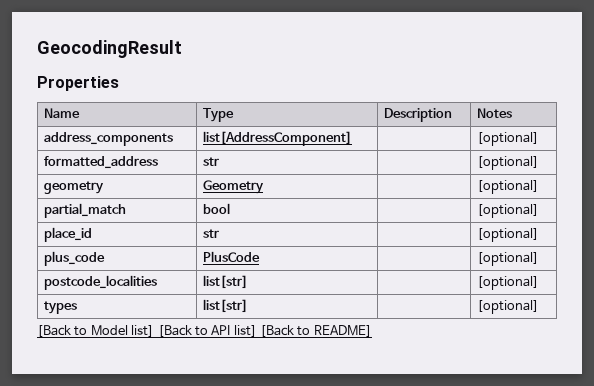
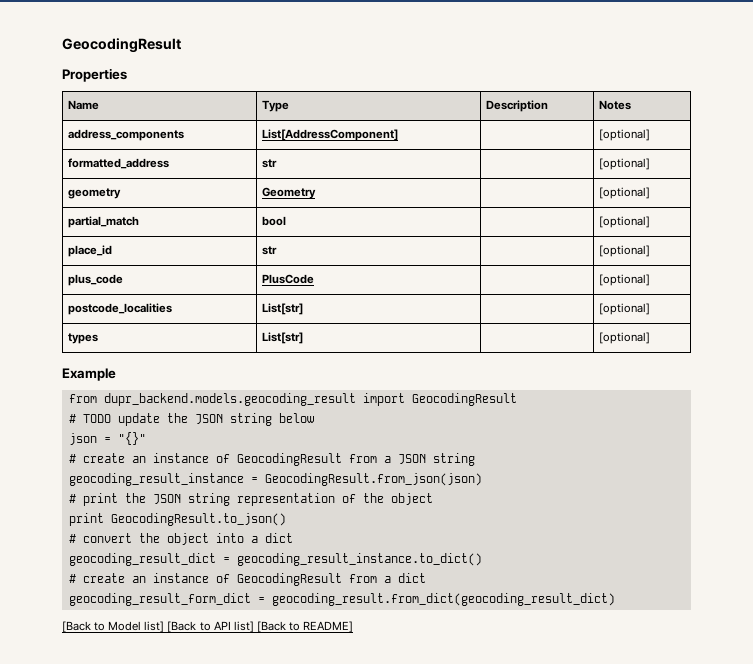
- address_components | list[AddressComponent] | | [optional]
+ address_components | List[AddressComponent] | | [optional]
- postcode_localities | list[str] | | [optional]
+ postcode_localities | List[str] | | [optional]
- types | list[str] | | [optional]
+ types | List[str] | | [optional]
+ Example
+ from dupr_backend.models.geocoding_result import GeocodingResult
+ # TODO update the JSON string below
+ json = "{}"
+ # create an instance of GeocodingResult from a JSON string
+ geocoding_result_instance = GeocodingResult.from_json(json)
+ # print the JSON string representation of the object
+ print GeocodingResult.to_json()
+ # convert the object into a dict
+ geocoding_result_dict = geocoding_result_instance.to_dict()
+ # create an instance of GeocodingResult from a dict
+ geocoding_result_form_dict = geocoding_result.from_dict(geocoding_result_dict)

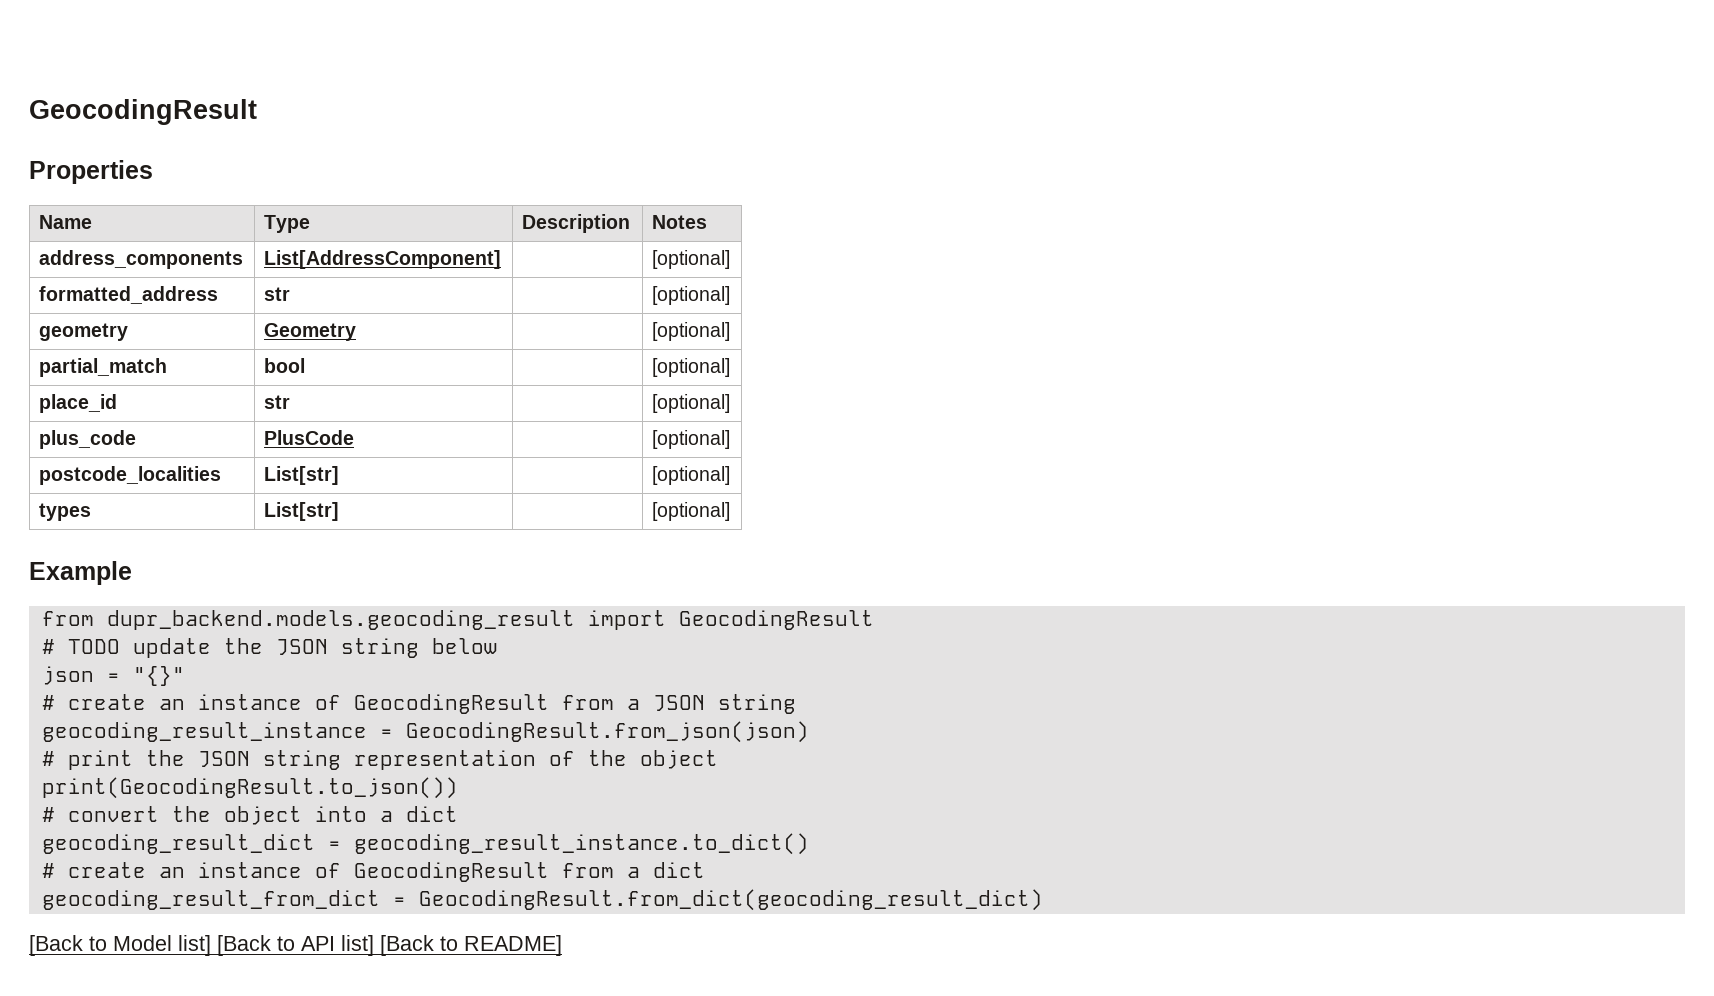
- print GeocodingResult.to_json()
+ print(GeocodingResult.to_json())
- geocoding_result_form_dict = geocoding_result.from_dict(geocoding_result_dict)
+ geocoding_result_from_dict = GeocodingResult.from_dict(geocoding_result_dict)

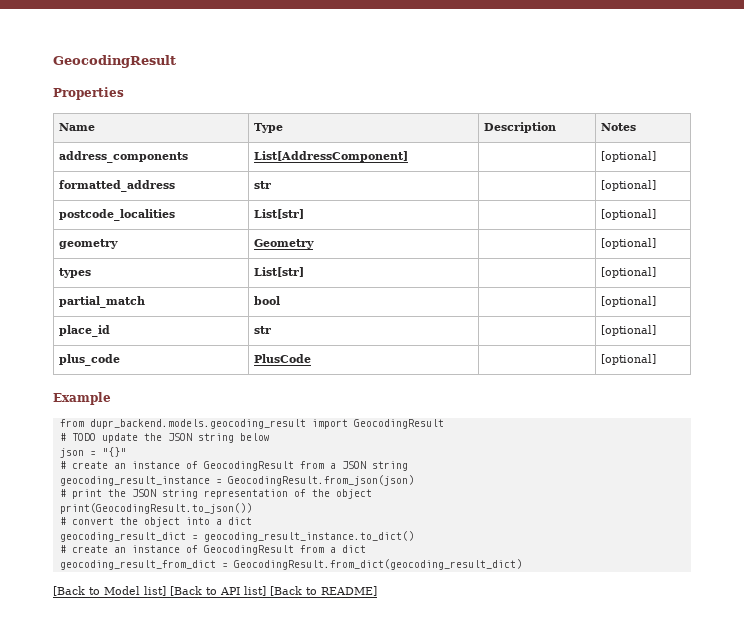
+ postcode_localities | List[str] | | [optional]
+ types | List[str] | | [optional]
- postcode_localities | List[str] | | [optional]
- types | List[str] | | [optional]

